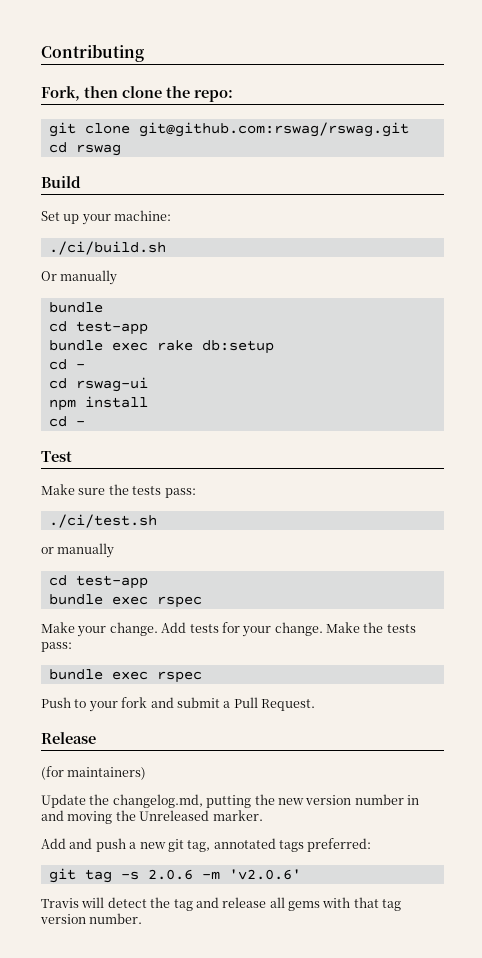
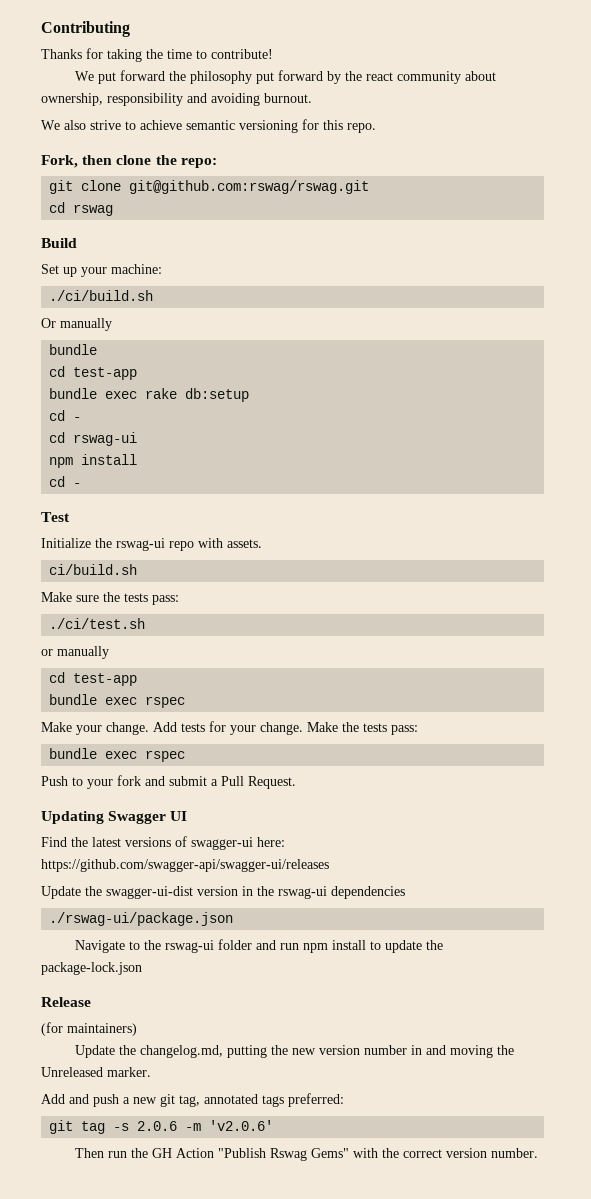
+ Thanks for taking the time to contribute!
+ We put forward the philosophy put forward by the react community about ownership, responsibility and avoiding burnout.
+ We also strive to achieve semantic versioning for this repo.
+ Initialize the rswag-ui repo with assets.
+ ci/build.sh
+ Updating Swagger UI
+ Find the latest versions of swagger-ui here: https://github.com/swagger-api/swagger-ui/releases
+ Update the swagger-ui-dist version in the rswag-ui dependencies
+ ./rswag-ui/package.json
+ Navigate to the rswag-ui folder and run npm install to update the package-lock.json
- Travis will detect the tag and release all gems with that tag version number.
+ Then run the GH Action "Publish Rswag Gems" with the correct version number.

